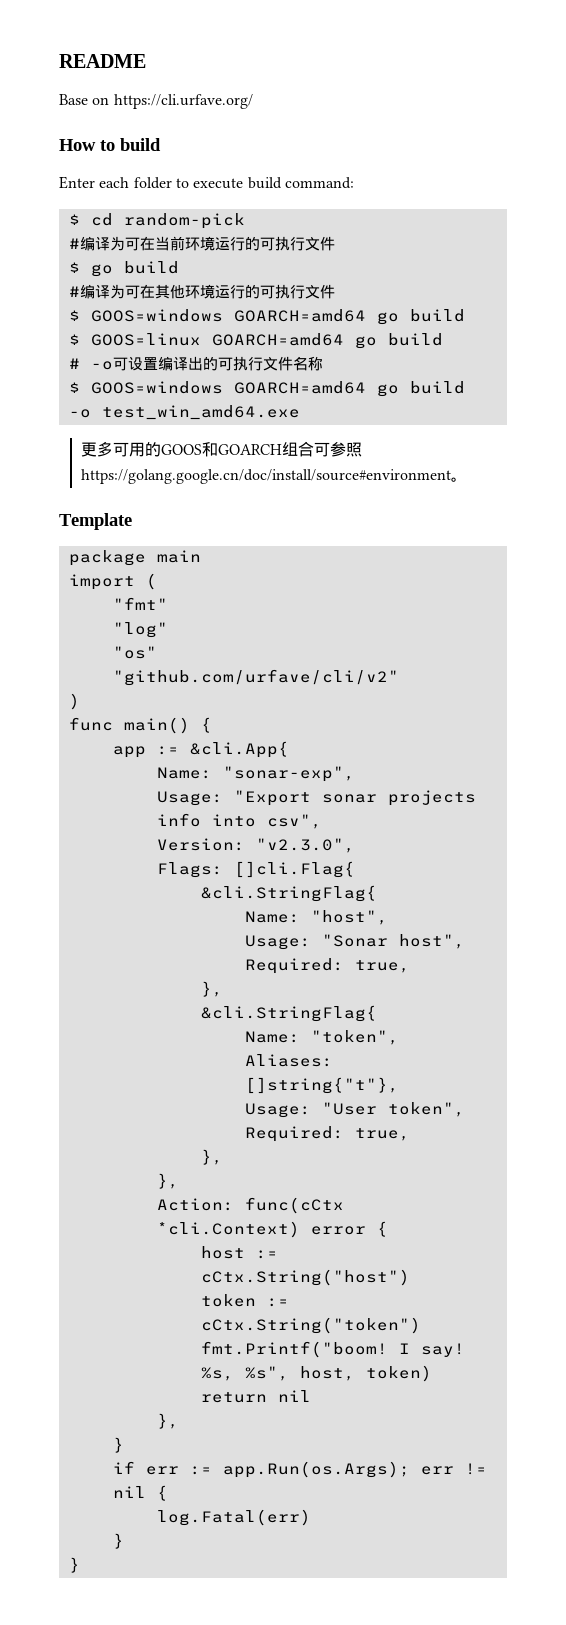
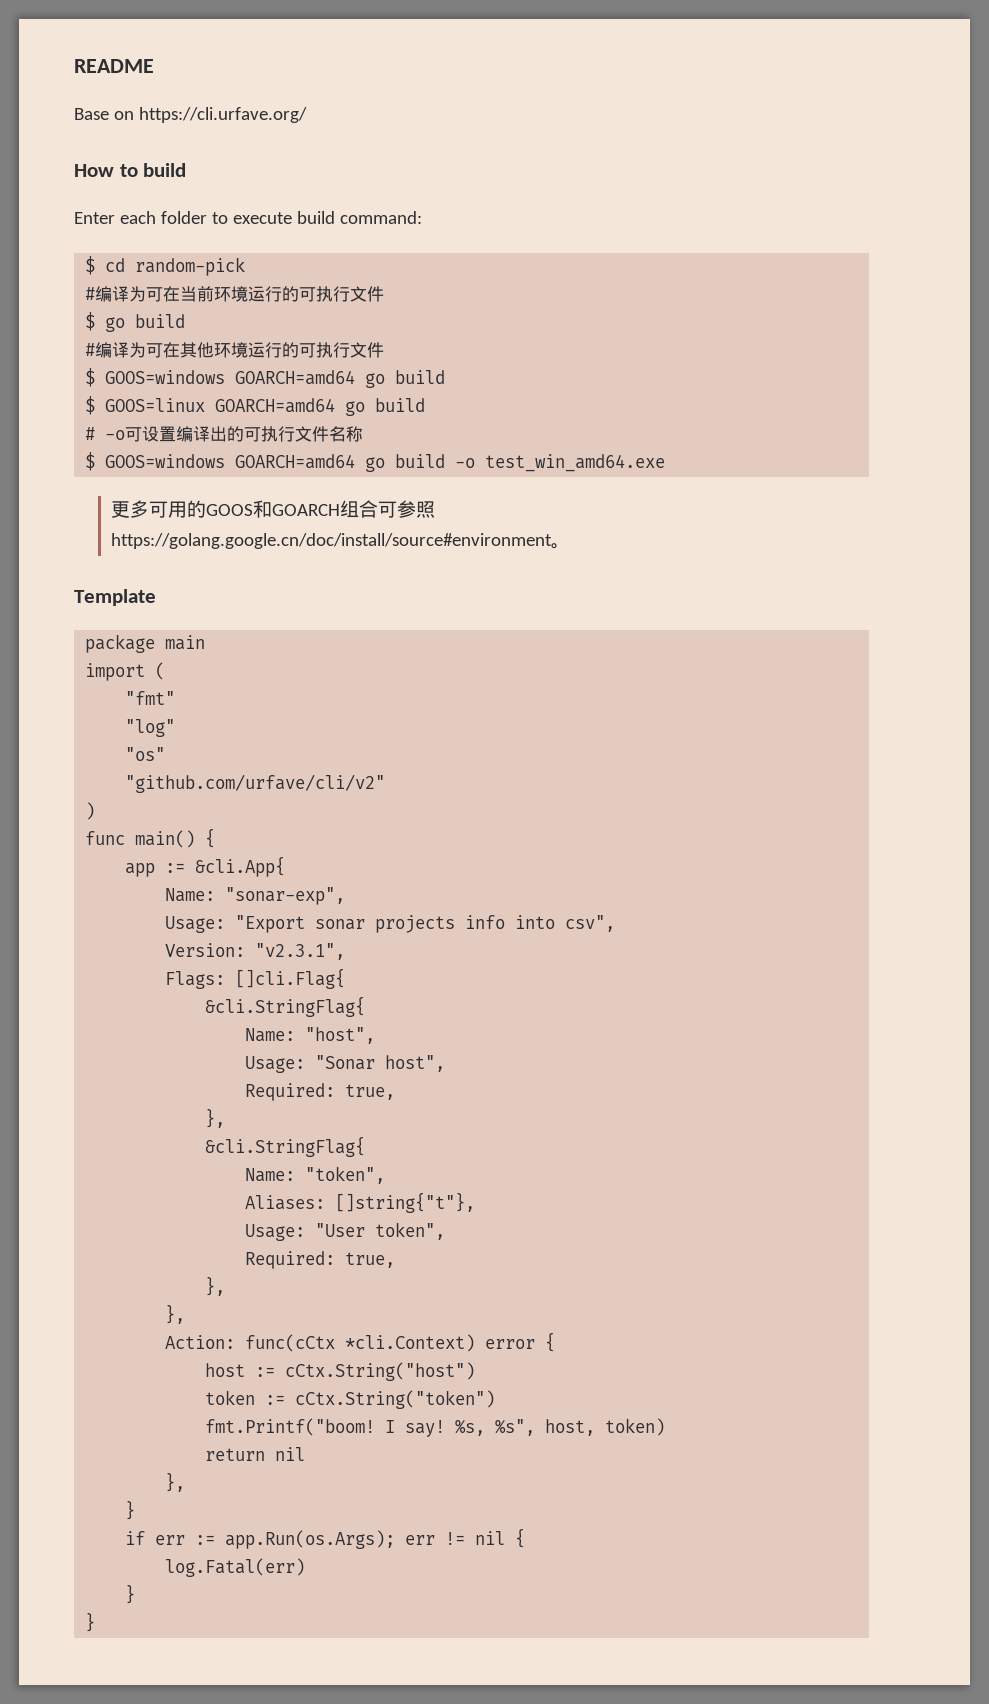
- Version: "v2.3.0",
+ Version: "v2.3.1",

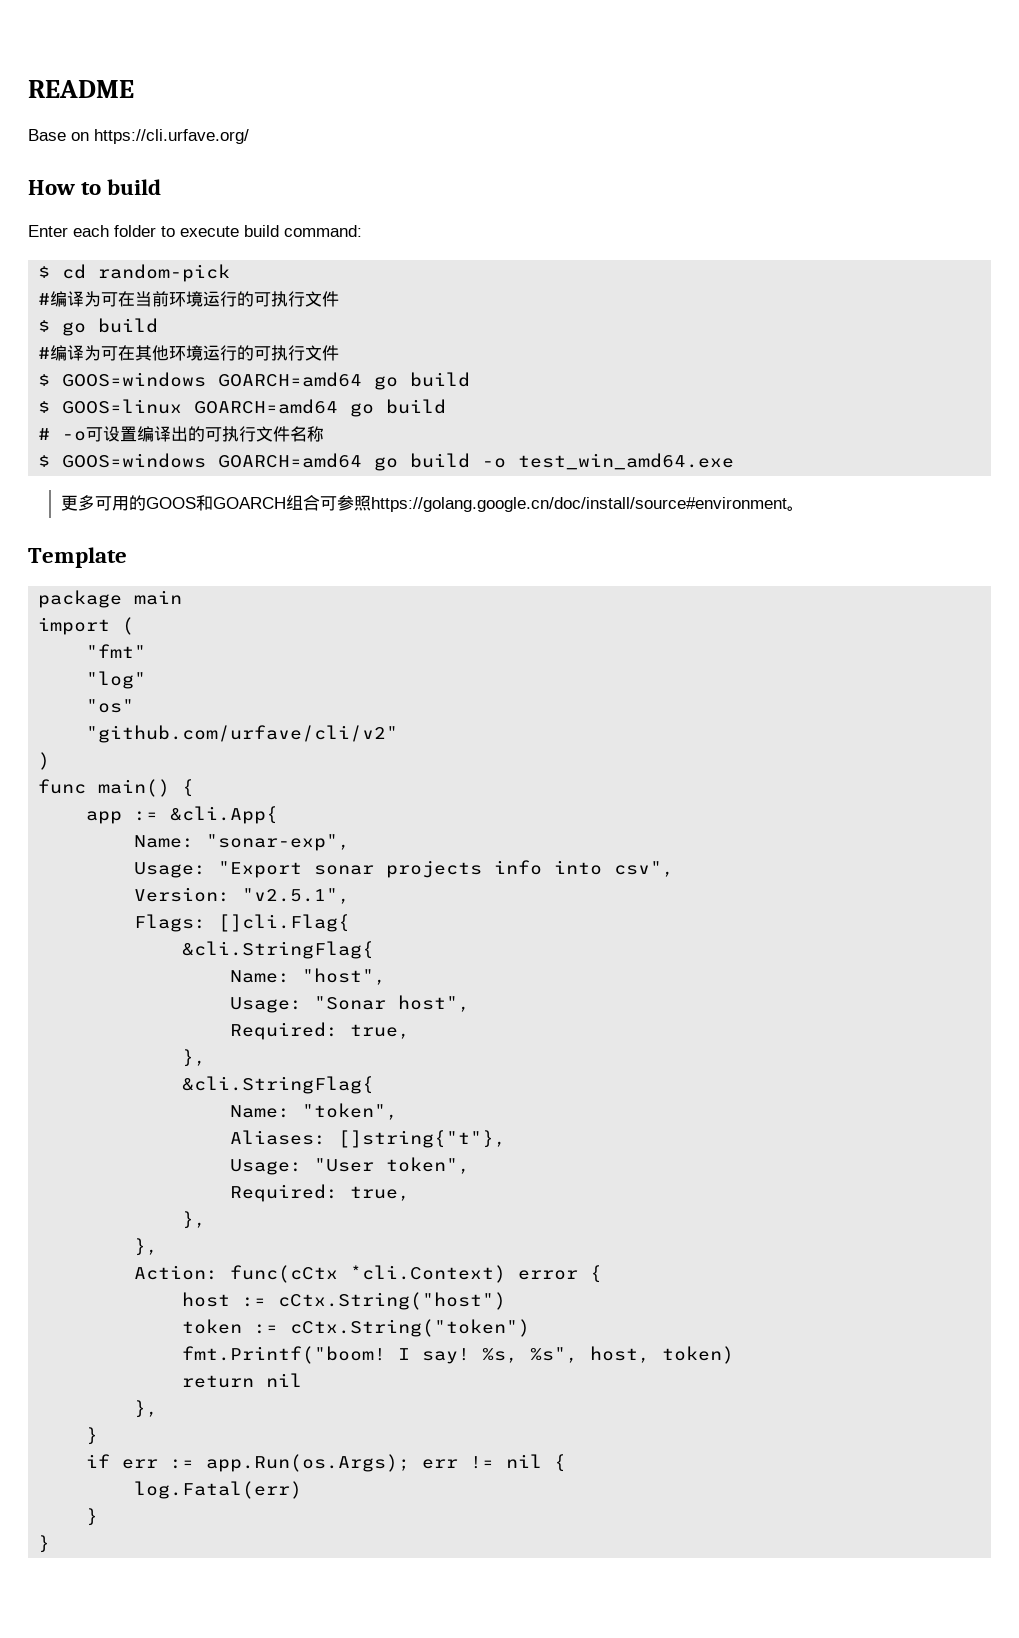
- Version: "v2.3.1",
+ Version: "v2.5.1",

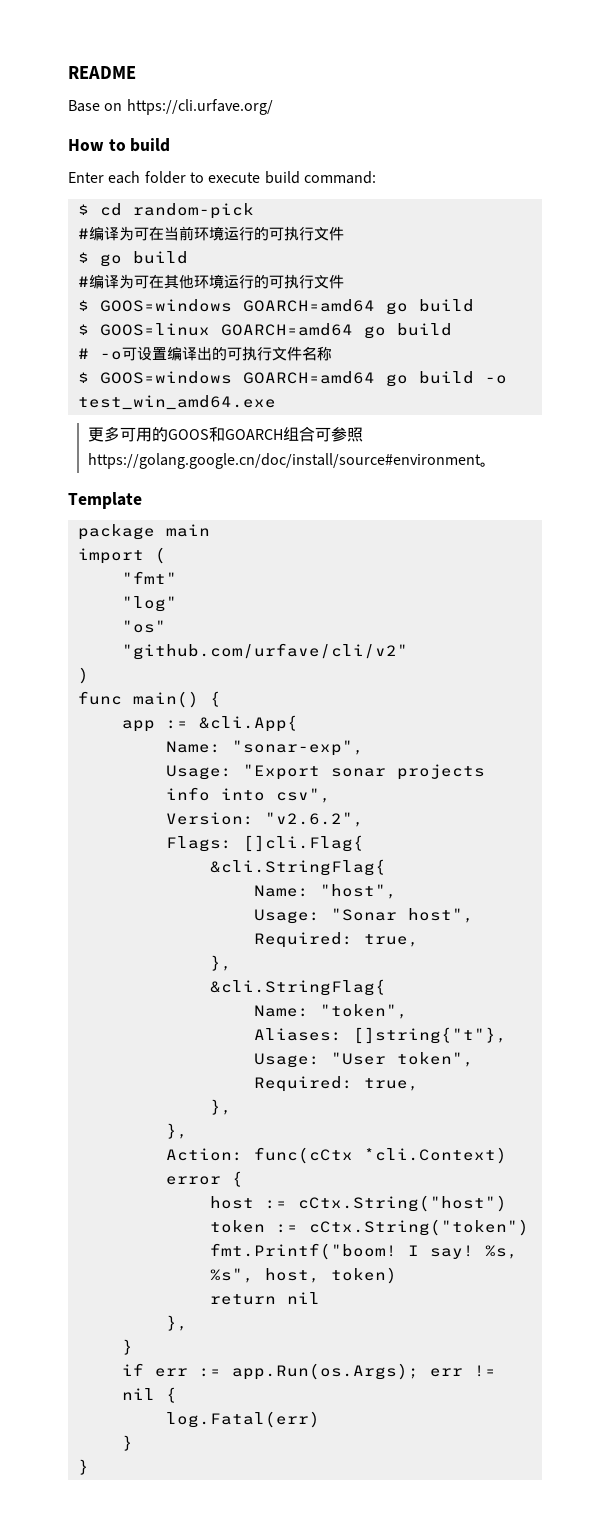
- Version: "v2.5.1",
+ Version: "v2.6.2",

